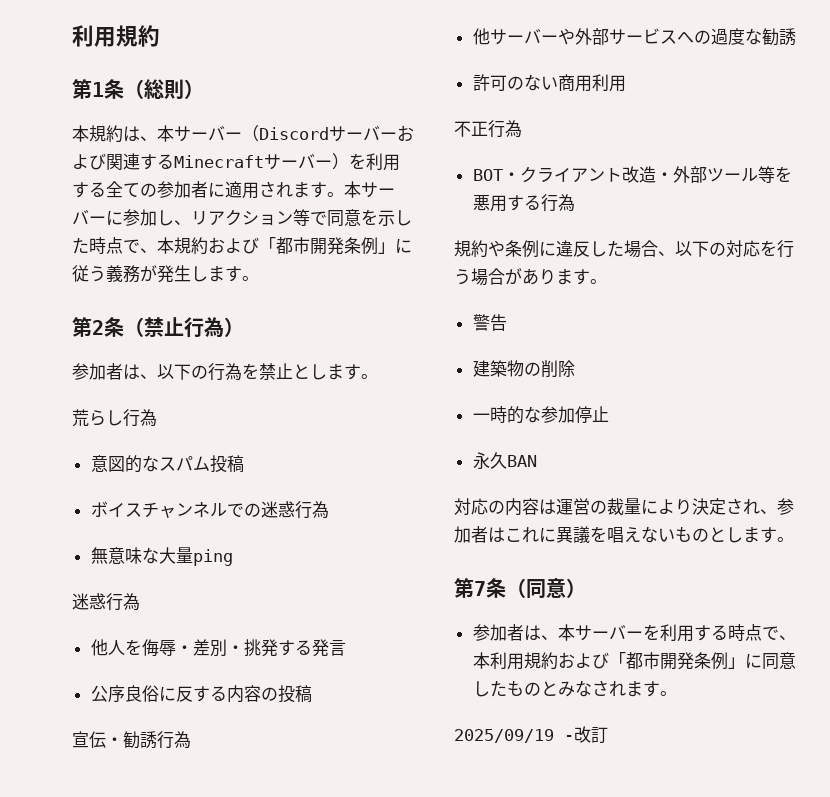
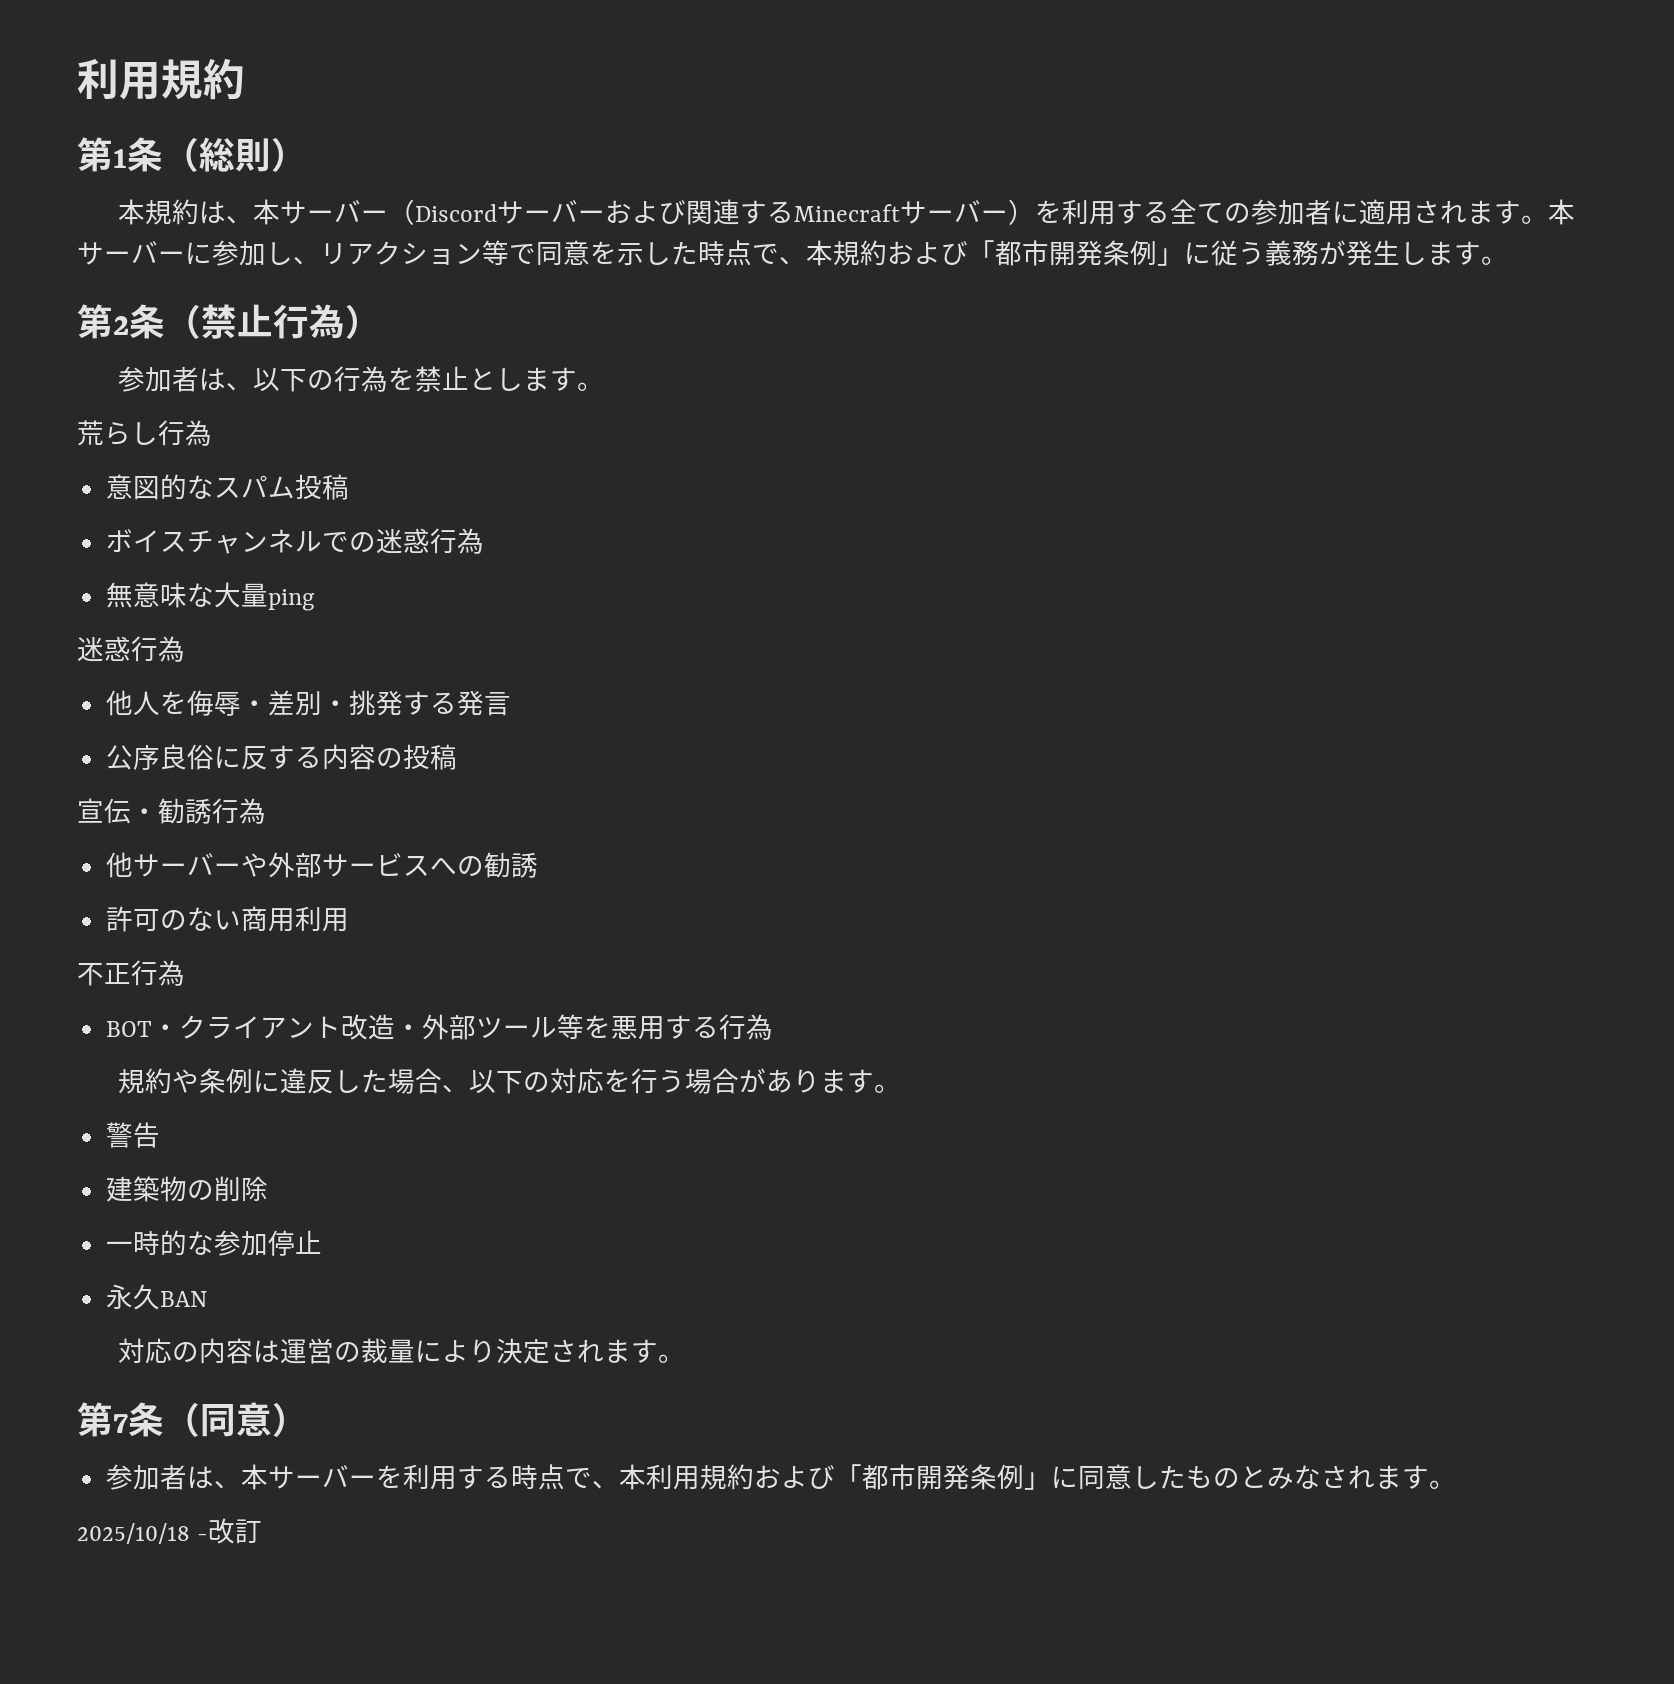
- 他サーバーや外部サービスへの過度な勧誘
+ 他サーバーや外部サービスへの勧誘
- 対応の内容は運営の裁量により決定され、参加者はこれに異議を唱えないものとします。
+ 対応の内容は運営の裁量により決定されます。
- 2025/09/19 -改訂
+ 2025/10/18 -改訂

